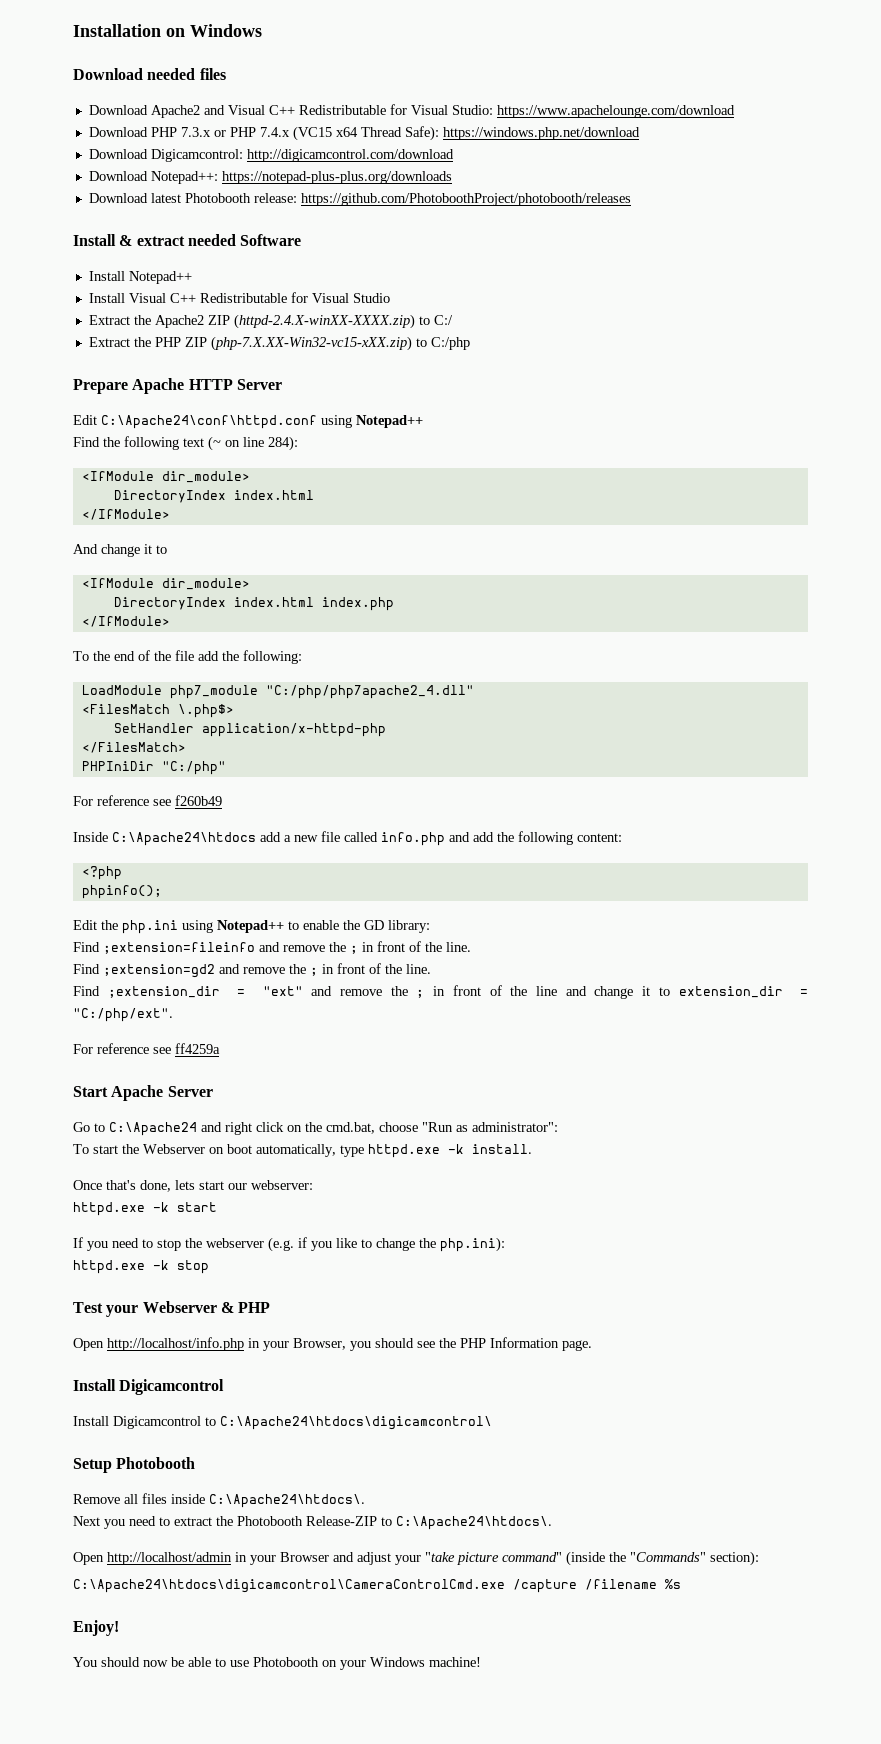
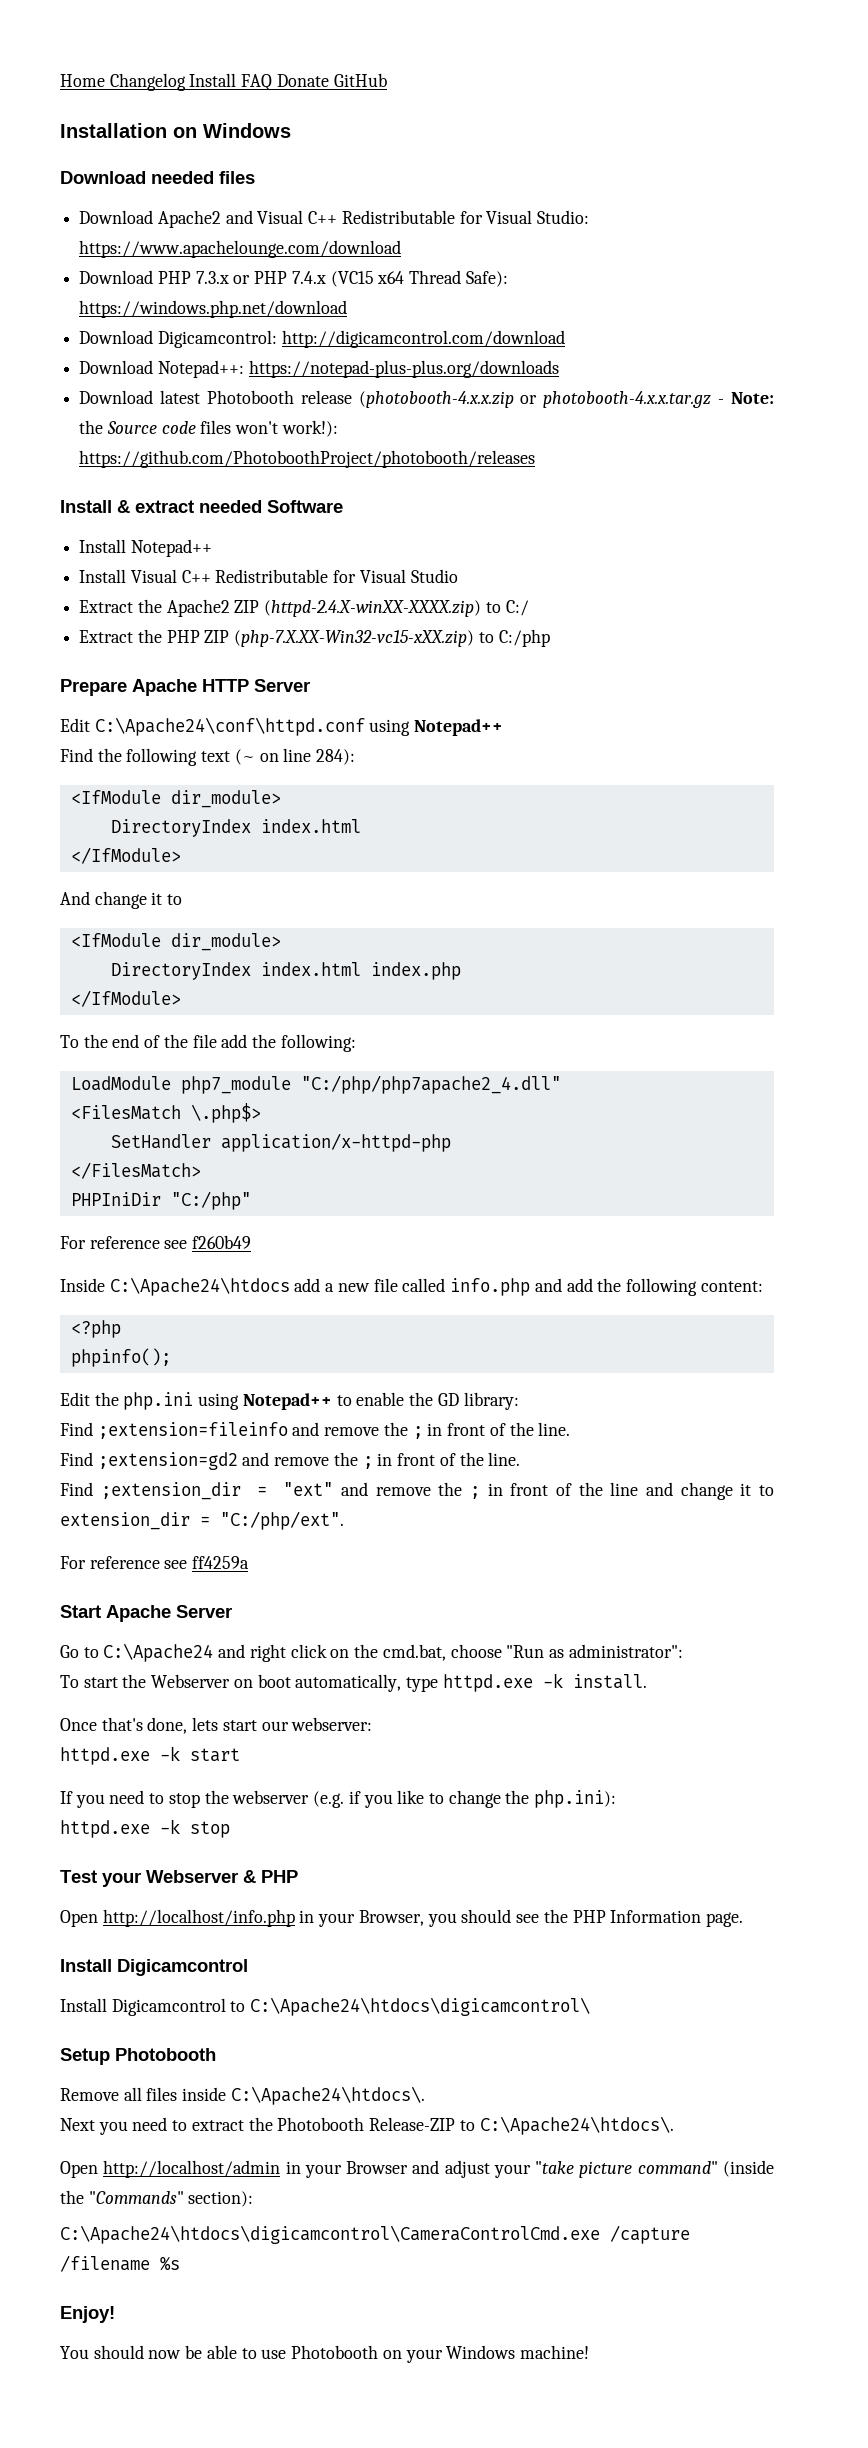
+ Home Changelog Install FAQ Donate GitHub
- Download latest Photobooth release: https://github.com/PhotoboothProject/photobooth/releases
+ Download latest Photobooth release (photobooth-4.x.x.zip or photobooth-4.x.x.tar.gz - Note: the Source code files won't work!): https://github.com/PhotoboothProject/photobooth/releases

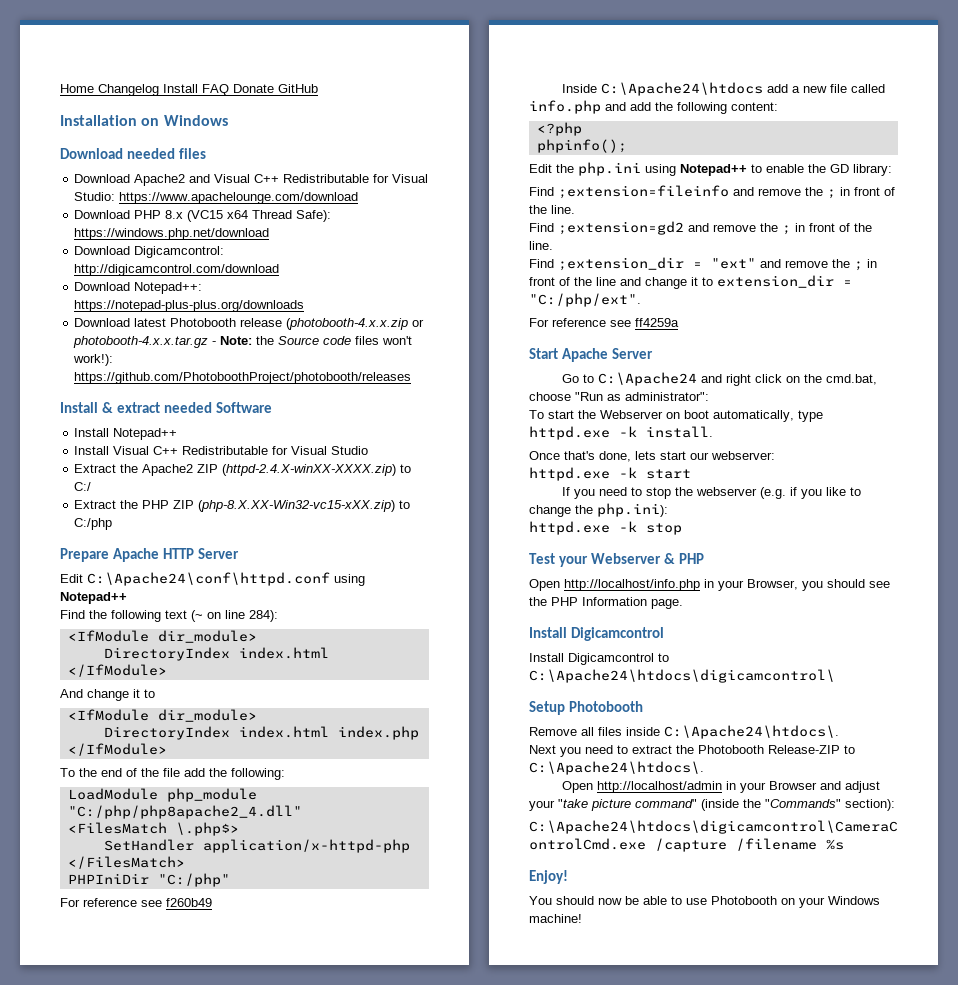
- Download PHP 7.3.x or PHP 7.4.x (VC15 x64 Thread Safe): https://windows.php.net/download
+ Download PHP 8.x (VC15 x64 Thread Safe): https://windows.php.net/download
- Extract the PHP ZIP (php-7.X.XX-Win32-vc15-xXX.zip) to C:/php
+ Extract the PHP ZIP (php-8.X.XX-Win32-vc15-xXX.zip) to C:/php
- LoadModule php7_module "C:/php/php7apache2_4.dll"
+ LoadModule php_module "C:/php/php8apache2_4.dll"

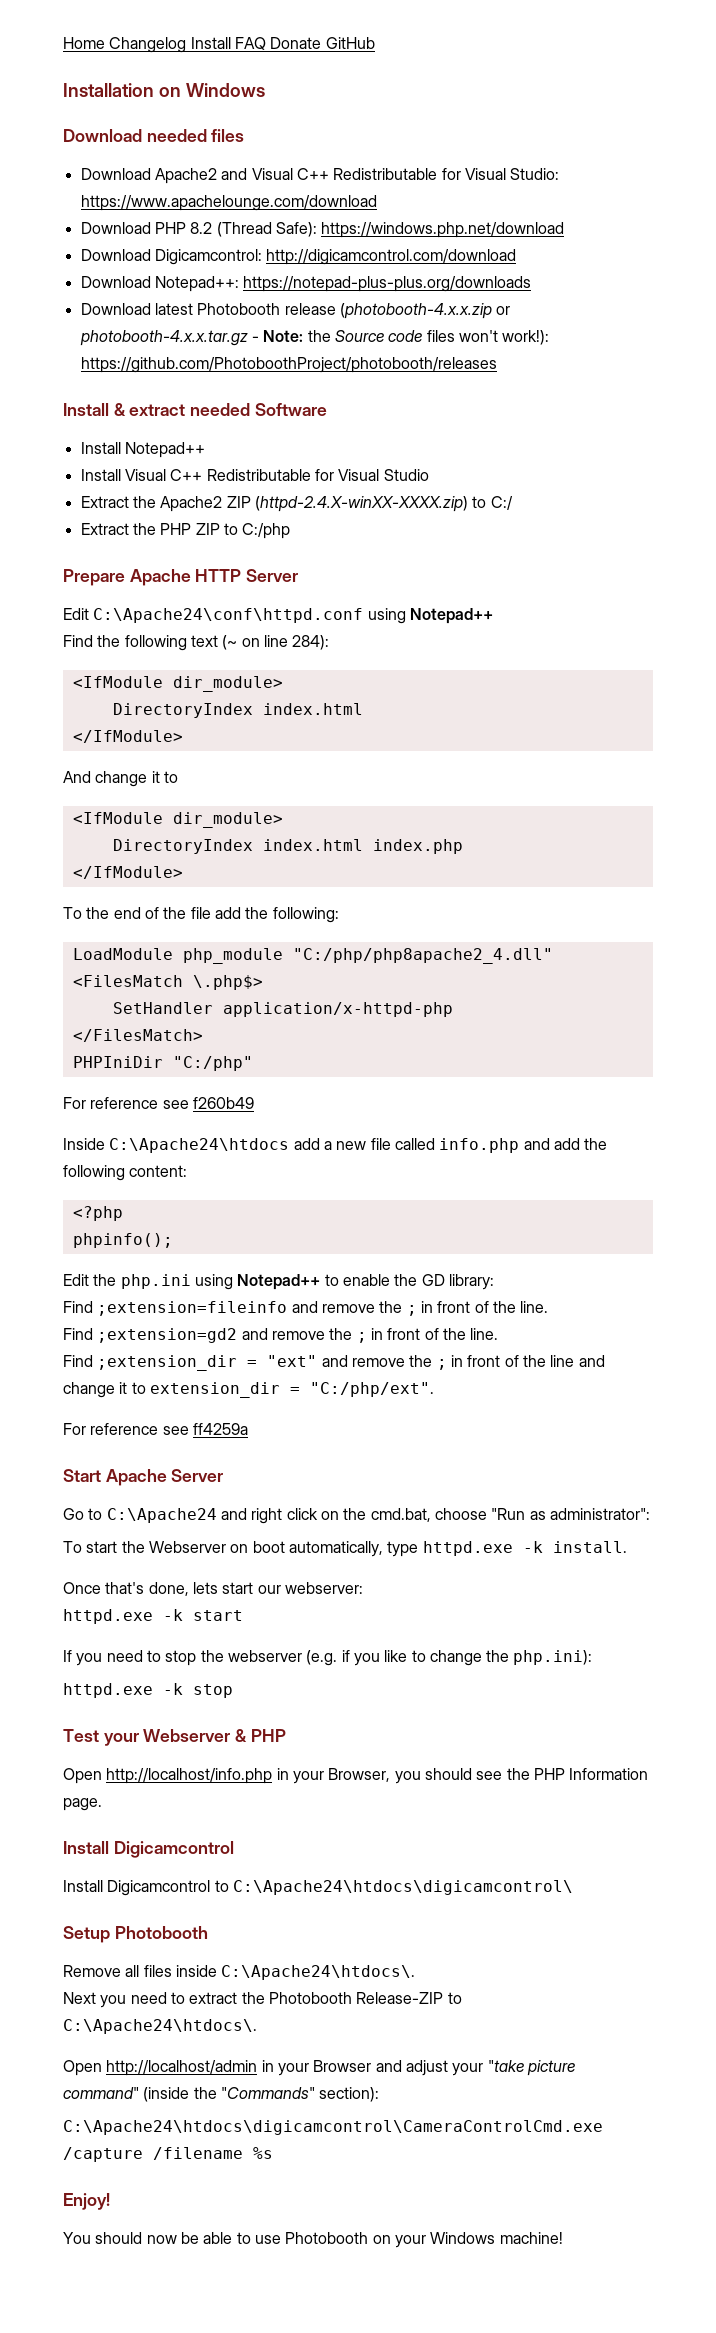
- Download PHP 8.x (VC15 x64 Thread Safe): https://windows.php.net/download
+ Download PHP 8.2 (Thread Safe): https://windows.php.net/download
- Extract the PHP ZIP (php-8.X.XX-Win32-vc15-xXX.zip) to C:/php
+ Extract the PHP ZIP to C:/php

